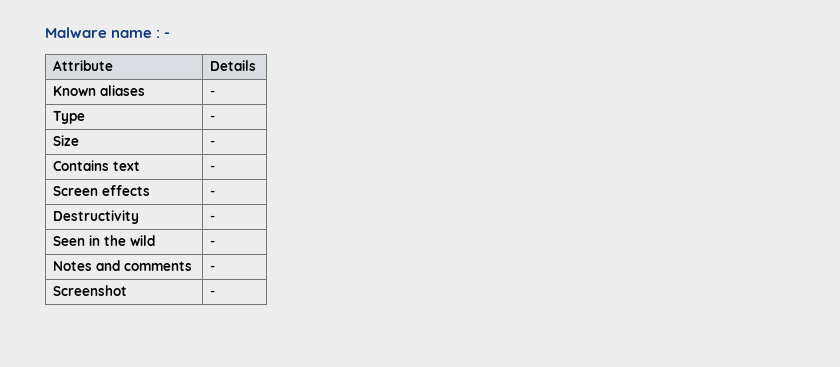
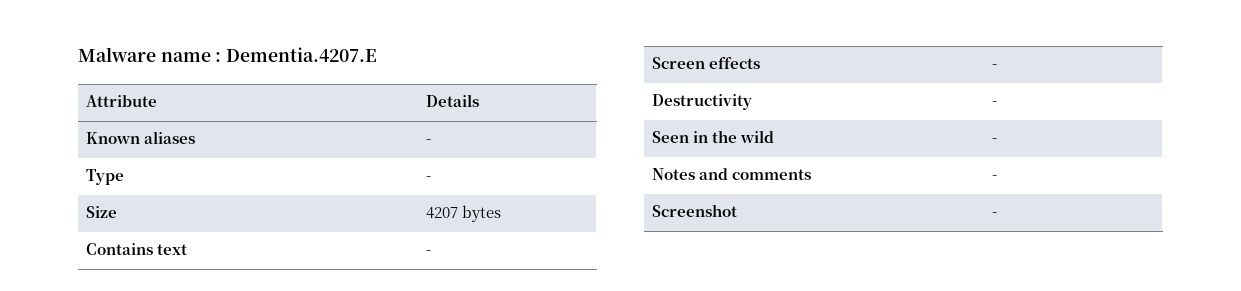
- Malware name : -
+ Malware name : Dementia.4207.E
- Size | -
+ Size | 4207 bytes

